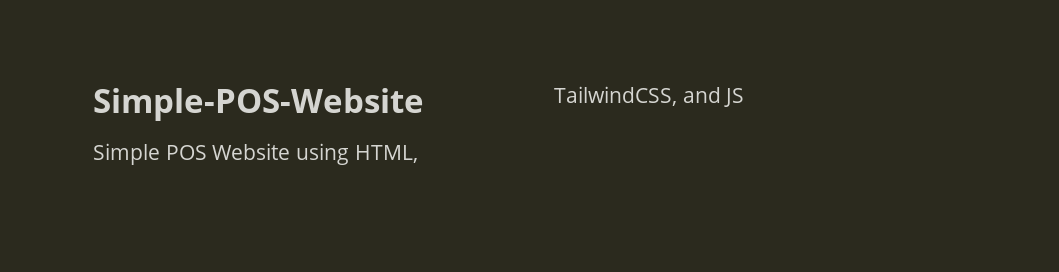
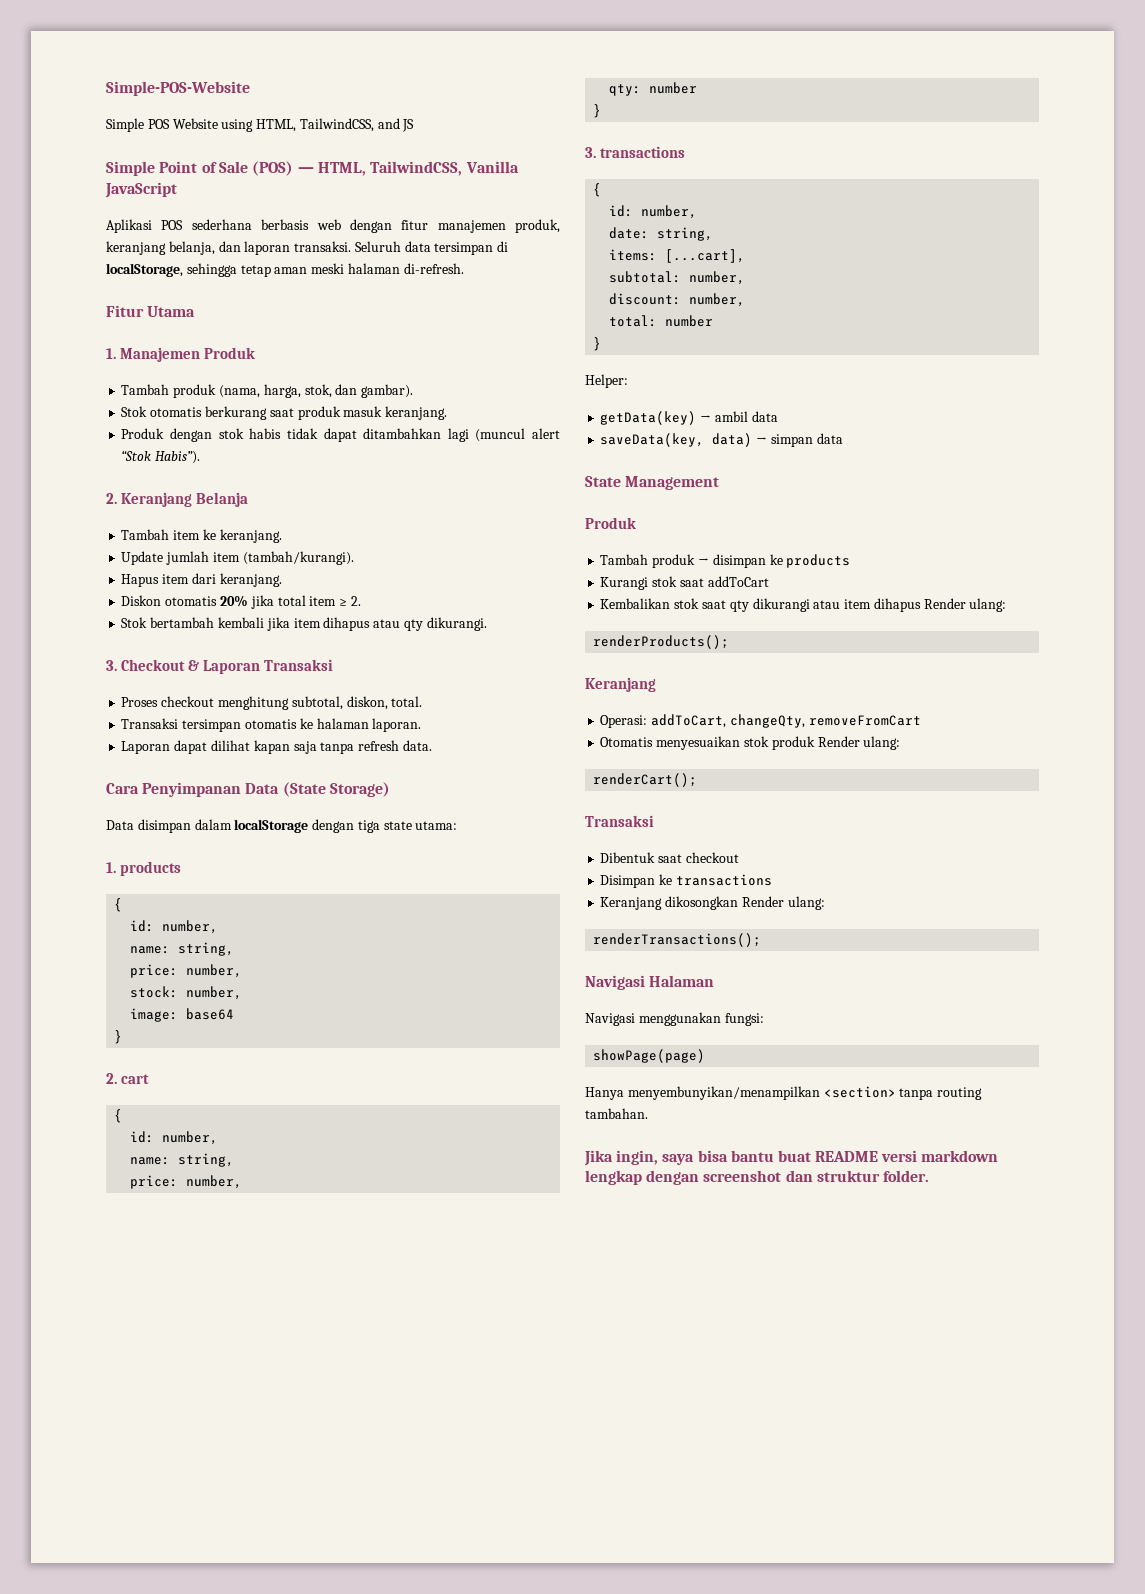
+ Simple Point of Sale (POS) — HTML, TailwindCSS, Vanilla JavaScript
+ Aplikasi POS sederhana berbasis web dengan fitur manajemen produk, keranjang belanja, dan laporan transaksi. Seluruh data tersimpan di localStorage, sehingga tetap aman meski halaman di-refresh.
+ Fitur Utama
+ 1. Manajemen Produk
+ Tambah produk (nama, harga, stok, dan gambar).
+ Stok otomatis berkurang saat produk masuk keranjang.
+ Produk dengan stok habis tidak dapat ditambahkan lagi (muncul alert “Stok Habis”).
+ 2. Keranjang Belanja
+ Tambah item ke keranjang.
+ Update jumlah item (tambah/kurangi).
+ Hapus item dari keranjang.
+ Diskon otomatis 20% jika total item ≥ 2.
+ Stok bertambah kembali jika item dihapus atau qty dikurangi.
+ 3. Checkout & Laporan Transaksi
+ Proses checkout menghitung subtotal, diskon, total.
+ Transaksi tersimpan otomatis ke halaman laporan.
+ Laporan dapat dilihat kapan saja tanpa refresh data.
+ Cara Penyimpanan Data (State Storage)
+ Data disimpan dalam localStorage dengan tiga state utama:
+ 1. products
+ {
+ id: number,
+ name: string,
+ price: number,
+ stock: number,
+ image: base64
+ }
+ 2. cart
+ {
+ id: number,
+ name: string,
+ price: number,
+ qty: number
+ }
+ 3. transactions
+ {
+ id: number,
+ date: string,
+ items: [...cart],
+ subtotal: number,
+ discount: number,
+ total: number
+ }
+ Helper:
+ getData(key) → ambil data
+ saveData(key, data) → simpan data
+ State Management
+ Produk
+ Tambah produk → disimpan ke products
+ Kurangi stok saat addToCart
+ Kembalikan stok saat qty dikurangi atau item dihapus Render ulang:
+ renderProducts();
+ Keranjang
+ Operasi: addToCart, changeQty, removeFromCart
+ Otomatis menyesuaikan stok produk Render ulang:
+ renderCart();
+ Transaksi
+ Dibentuk saat checkout
+ Disimpan ke transactions
+ Keranjang dikosongkan Render ulang:
+ renderTransactions();
+ Navigasi Halaman
+ Navigasi menggunakan fungsi:
+ showPage(page)
+ Hanya menyembunyikan/menampilkan <section> tanpa routing tambahan.
+ Jika ingin, saya bisa bantu buat README versi markdown lengkap dengan screenshot dan struktur folder.

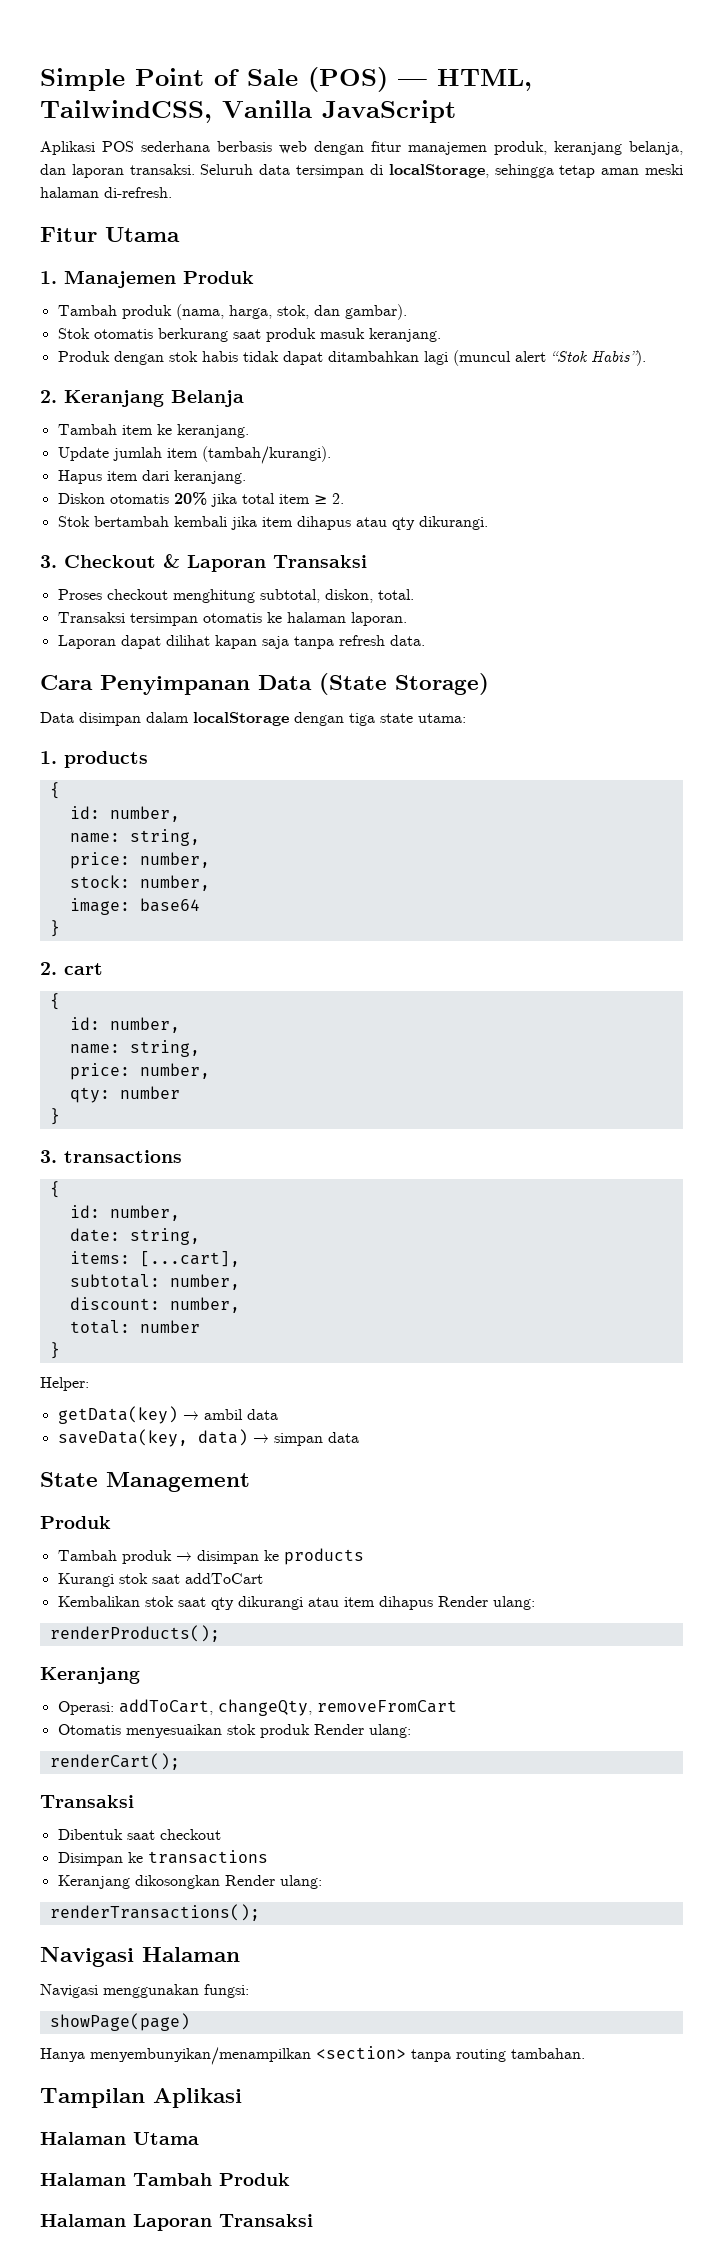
- Simple-POS-Website
- Simple POS Website using HTML, TailwindCSS, and JS
- Jika ingin, saya bisa bantu buat README versi markdown lengkap dengan screenshot dan struktur folder.
+ Tampilan Aplikasi
+ Halaman Utama
+ Halaman Tambah Produk
+ Halaman Laporan Transaksi

